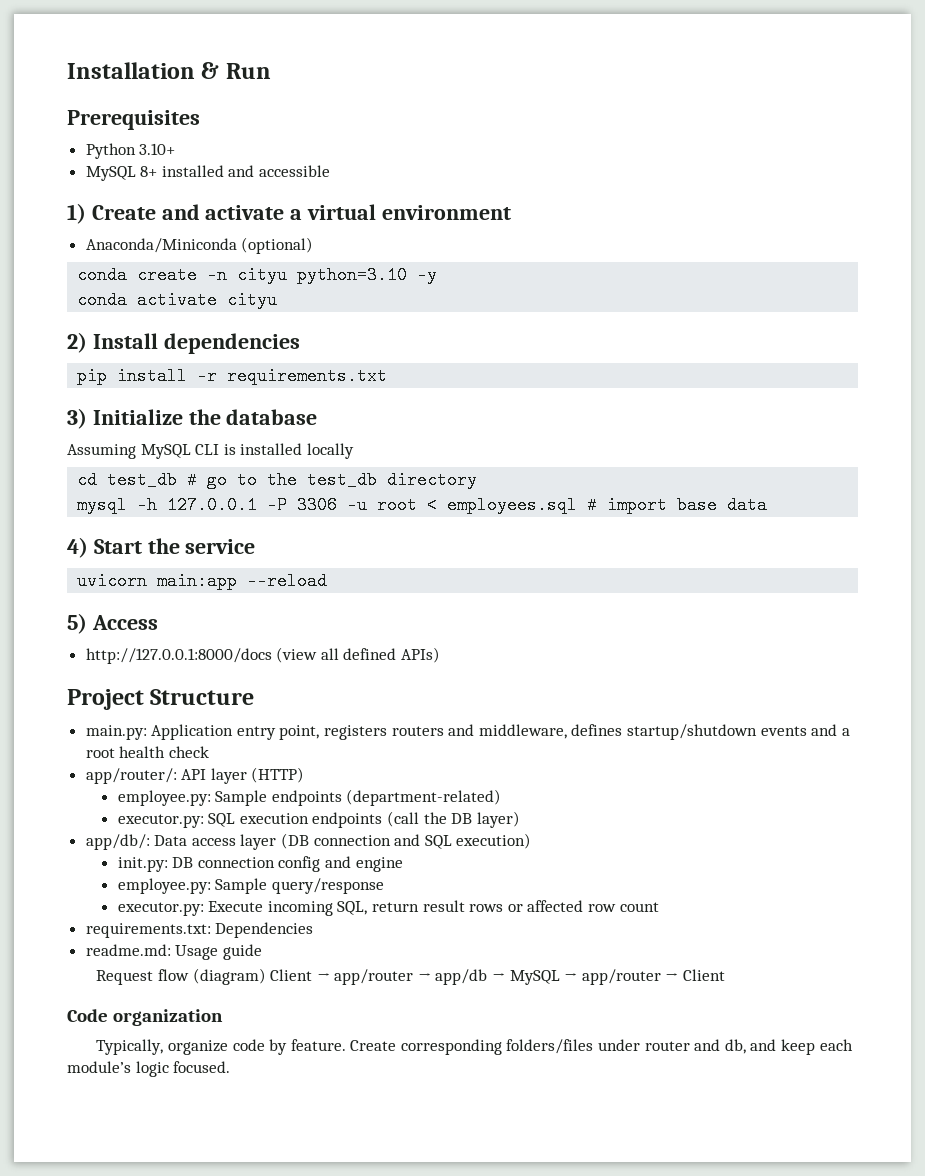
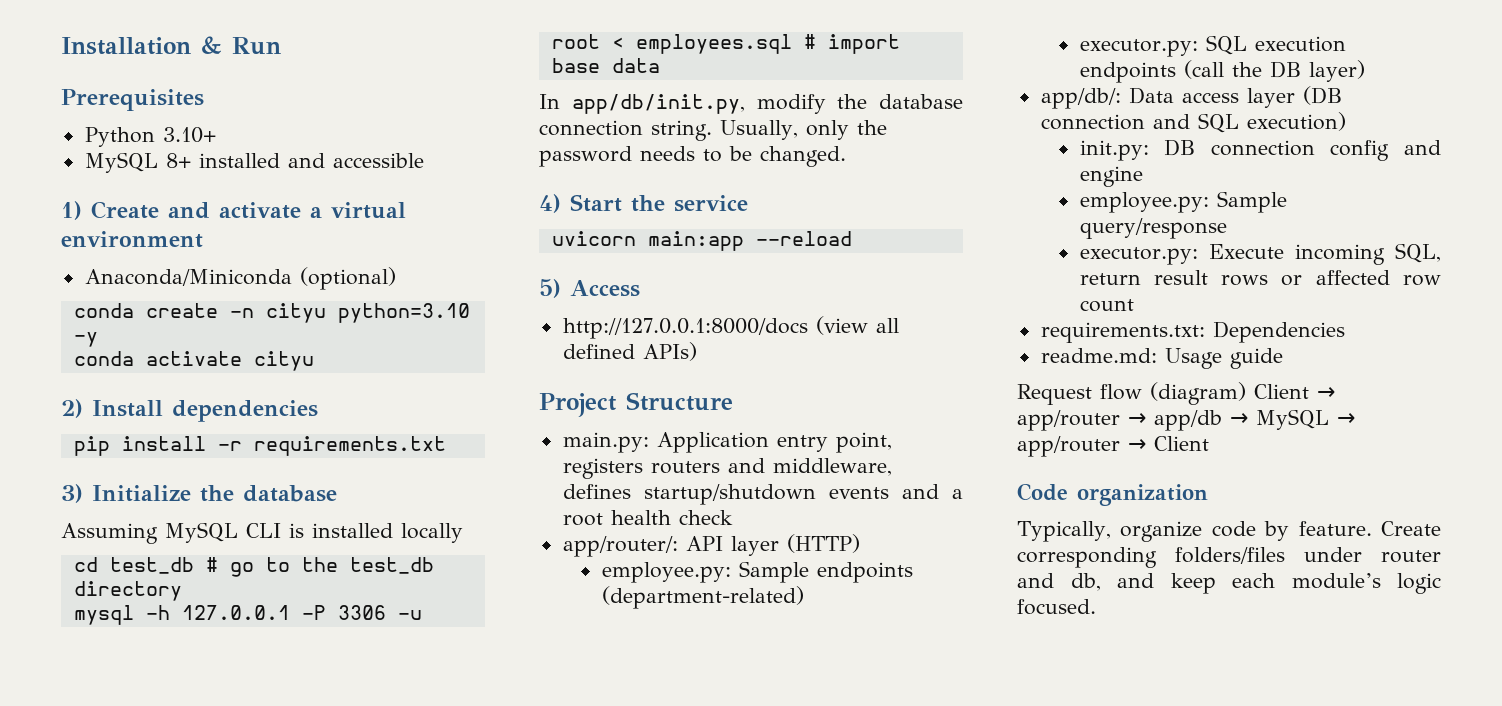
+ In app/db/init.py, modify the database connection string. Usually, only the password needs to be changed.

